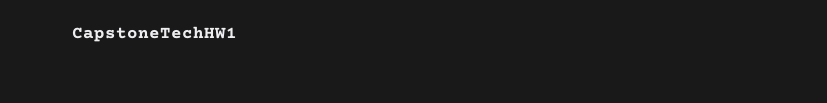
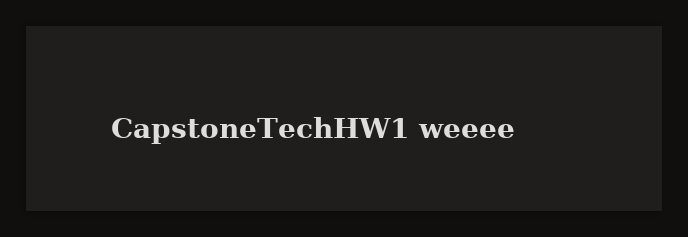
- CapstoneTechHW1
+ CapstoneTechHW1 weeee

